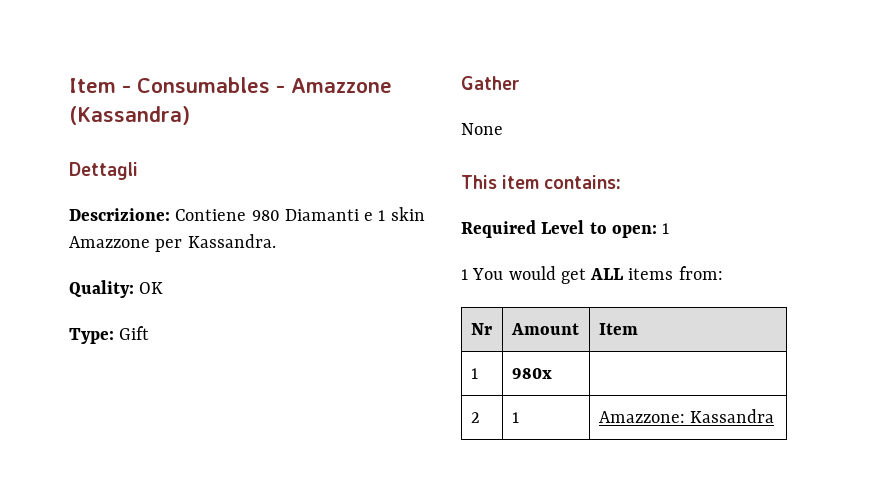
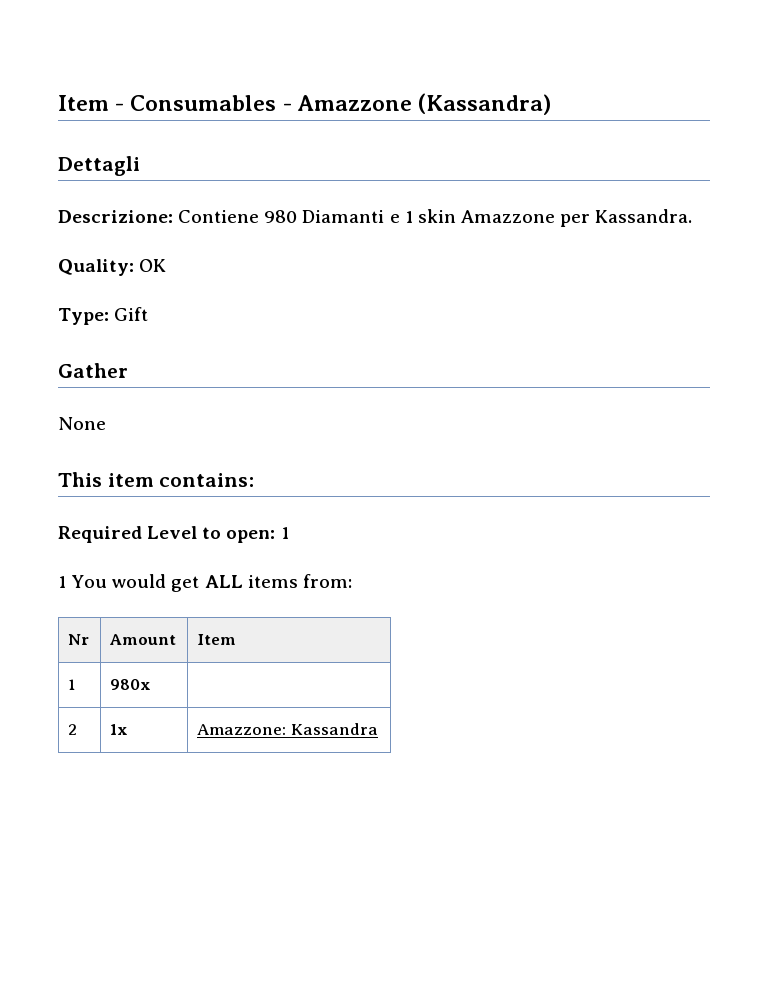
- 2 | 1 | Amazzone: Kassandra
+ 2 | 1x | Amazzone: Kassandra

